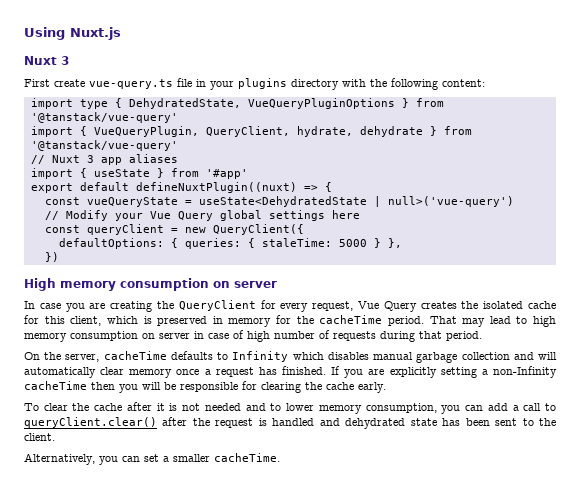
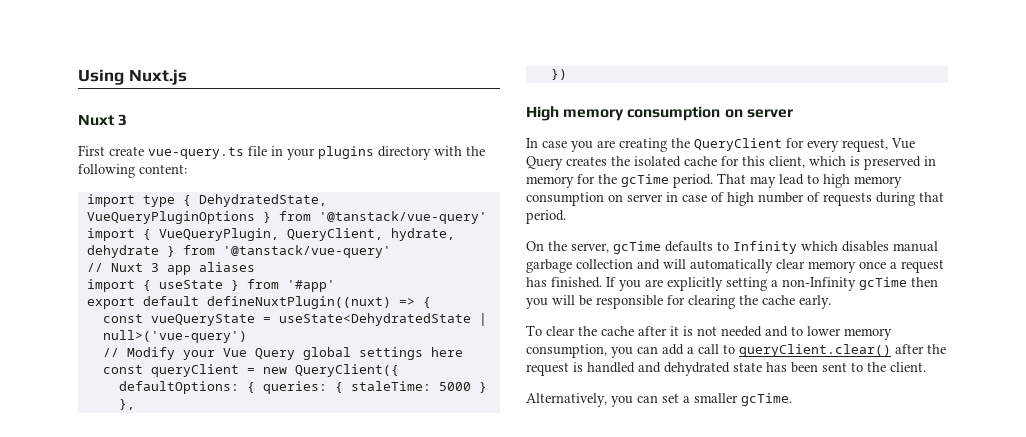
- In case you are creating the QueryClient for every request, Vue Query creates the isolated cache for this client, which is preserved in memory for the cacheTime period.
+ In case you are creating the QueryClient for every request, Vue Query creates the isolated cache for this client, which is preserved in memory for the gcTime period.
- On the server, cacheTime defaults to Infinity which disables manual garbage collection and will automatically clear memory once a request has finished.
+ On the server, gcTime defaults to Infinity which disables manual garbage collection and will automatically clear memory once a request has finished.
- If you are explicitly setting a non-Infinity cacheTime then you will be responsible for clearing the cache early.
+ If you are explicitly setting a non-Infinity gcTime then you will be responsible for clearing the cache early.
- Alternatively, you can set a smaller cacheTime.
+ Alternatively, you can set a smaller gcTime.

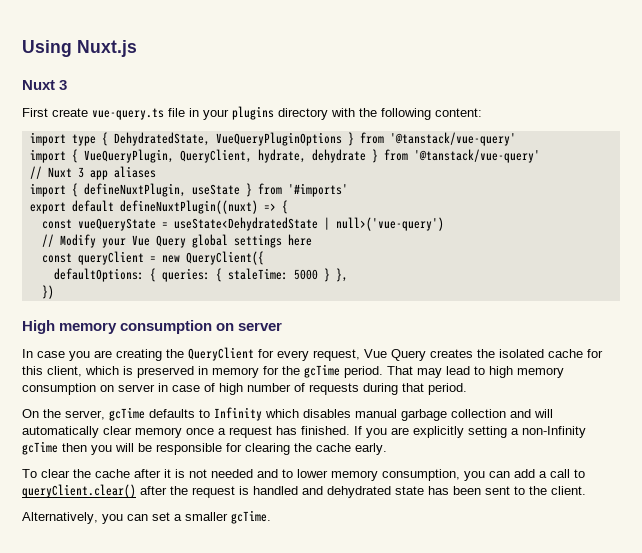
- import { useState } from '#app'
+ import { defineNuxtPlugin, useState } from '#imports'

